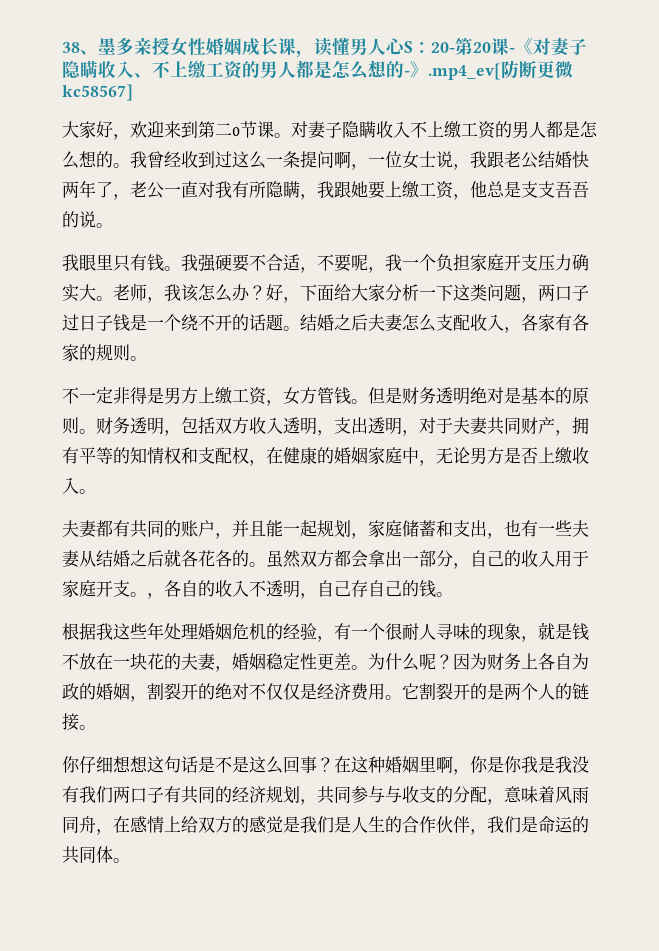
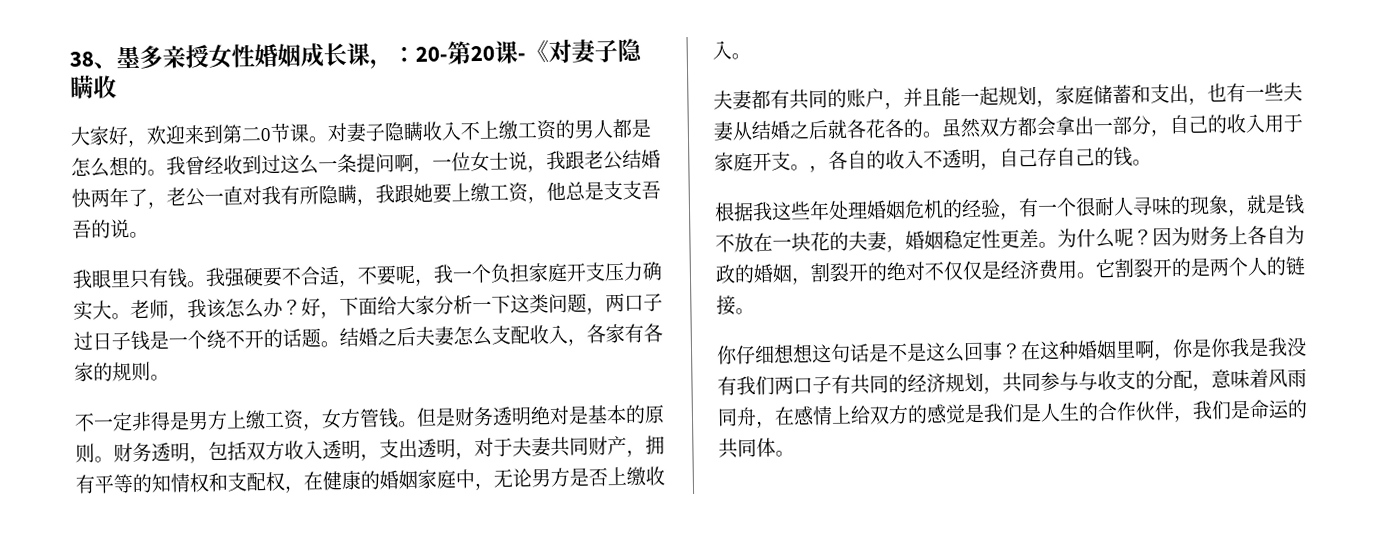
- 38、墨多亲授女性婚姻成长课，读懂男人心S：20-第20课-《对妻子隐瞒收入、不上缴工资的男人都是怎么想的-》.mp4_ev[防断更微kc58567]
+ 38、墨多亲授女性婚姻成长课，：20-第20课-《对妻子隐瞒收

